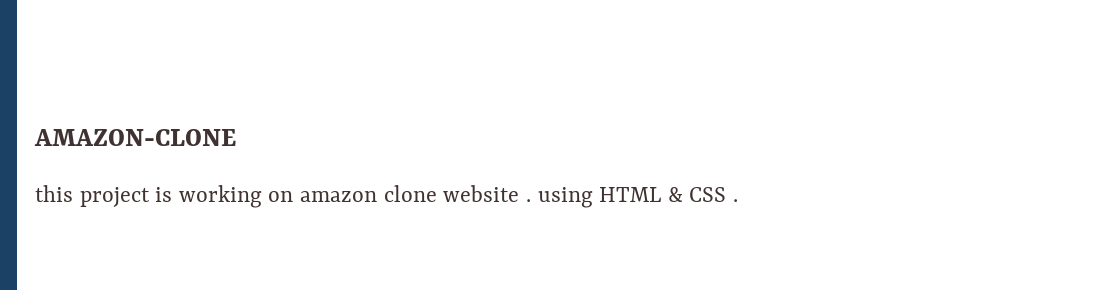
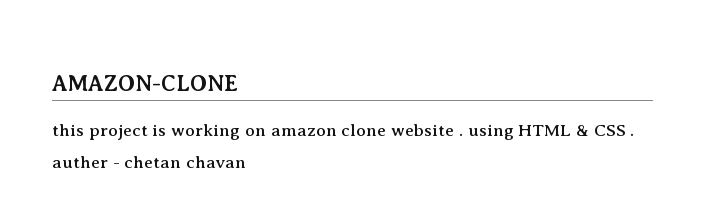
+ auther - chetan chavan

